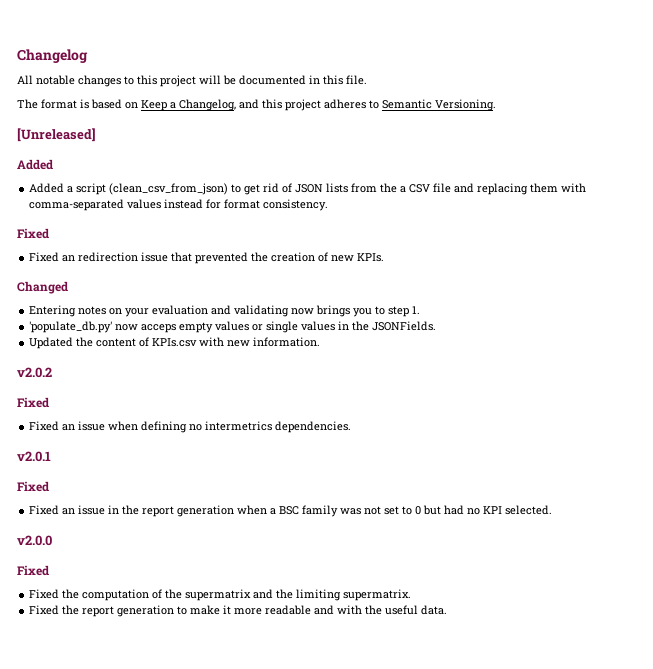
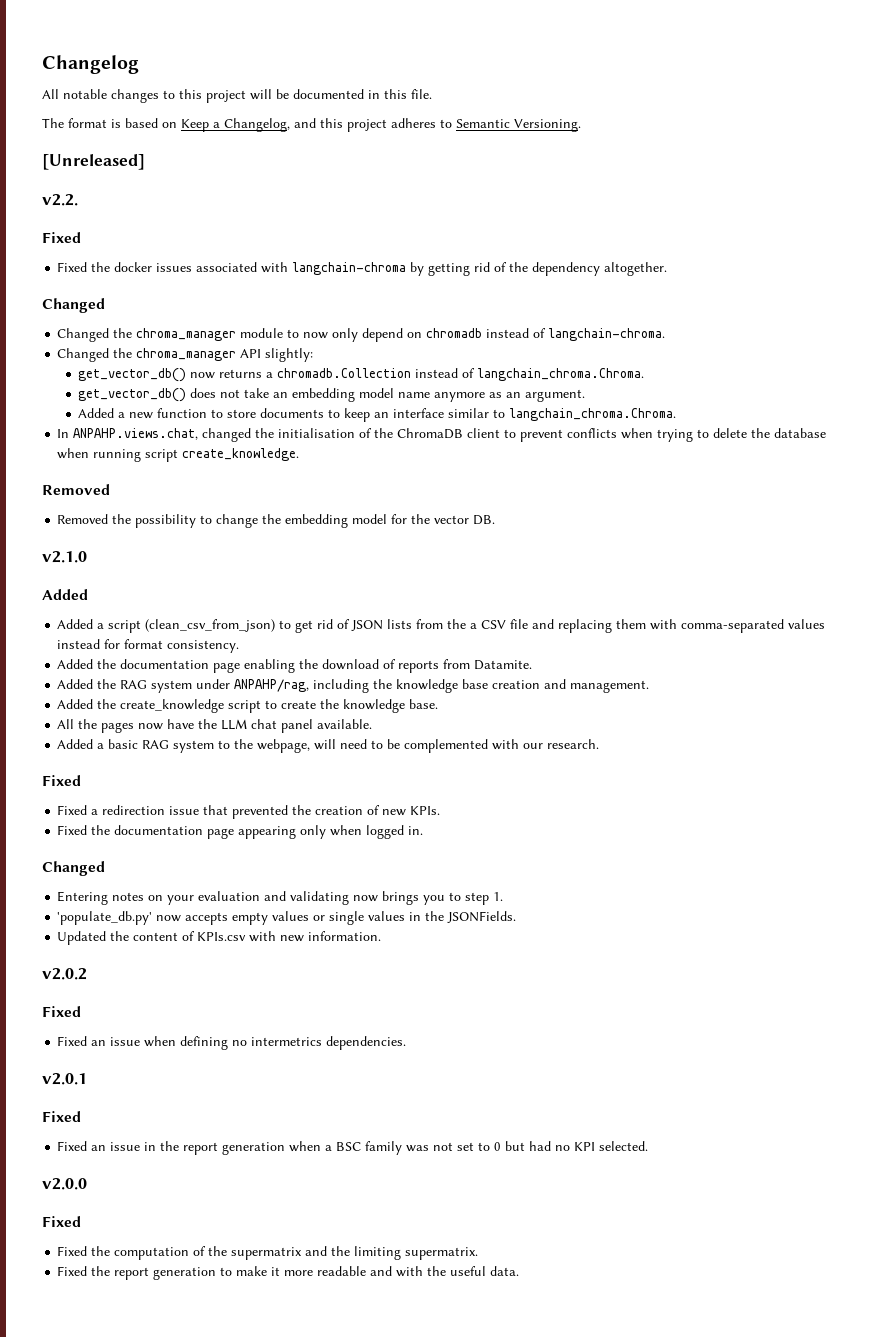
+ v2.2.
+ Fixed
+ Fixed the docker issues associated with langchain-chroma by getting rid of the dependency altogether.
+ Changed
+ Changed the chroma_manager module to now only depend on chromadb instead of langchain-chroma.
+ Changed the chroma_manager API slightly:
+ get_vector_db() now returns a chromadb.Collection instead of langchain_chroma.Chroma.
+ get_vector_db() does not take an embedding model name anymore as an argument.
+ Added a new function to store documents to keep an interface similar to langchain_chroma.Chroma.
+ In ANPAHP.views.chat, changed the initialisation of the ChromaDB client to prevent conflicts when trying to delete the database when running script create_knowledge.
+ Removed
+ Removed the possibility to change the embedding model for the vector DB.
+ v2.1.0
  Added a script (clean_csv_from_json) to get rid of JSON lists from the a CSV file and replacing them with comma-separated values instead for format consistency.
+ Added the documentation page enabling the download of reports from Datamite.
+ Added the RAG system under ANPAHP/rag, including the knowledge base creation and management.
+ Added the create_knowledge script to create the knowledge base.
+ All the pages now have the LLM chat panel available.
+ Added a basic RAG system to the webpage, will need to be complemented with our research.
  Fixed
- Fixed an redirection issue that prevented the creation of new KPIs.
+ Fixed a redirection issue that prevented the creation of new KPIs.
+ Fixed the documentation page appearing only when logged in.
- 'populate_db.py' now acceps empty values or single values in the JSONFields.
+ 'populate_db.py' now accepts empty values or single values in the JSONFields.

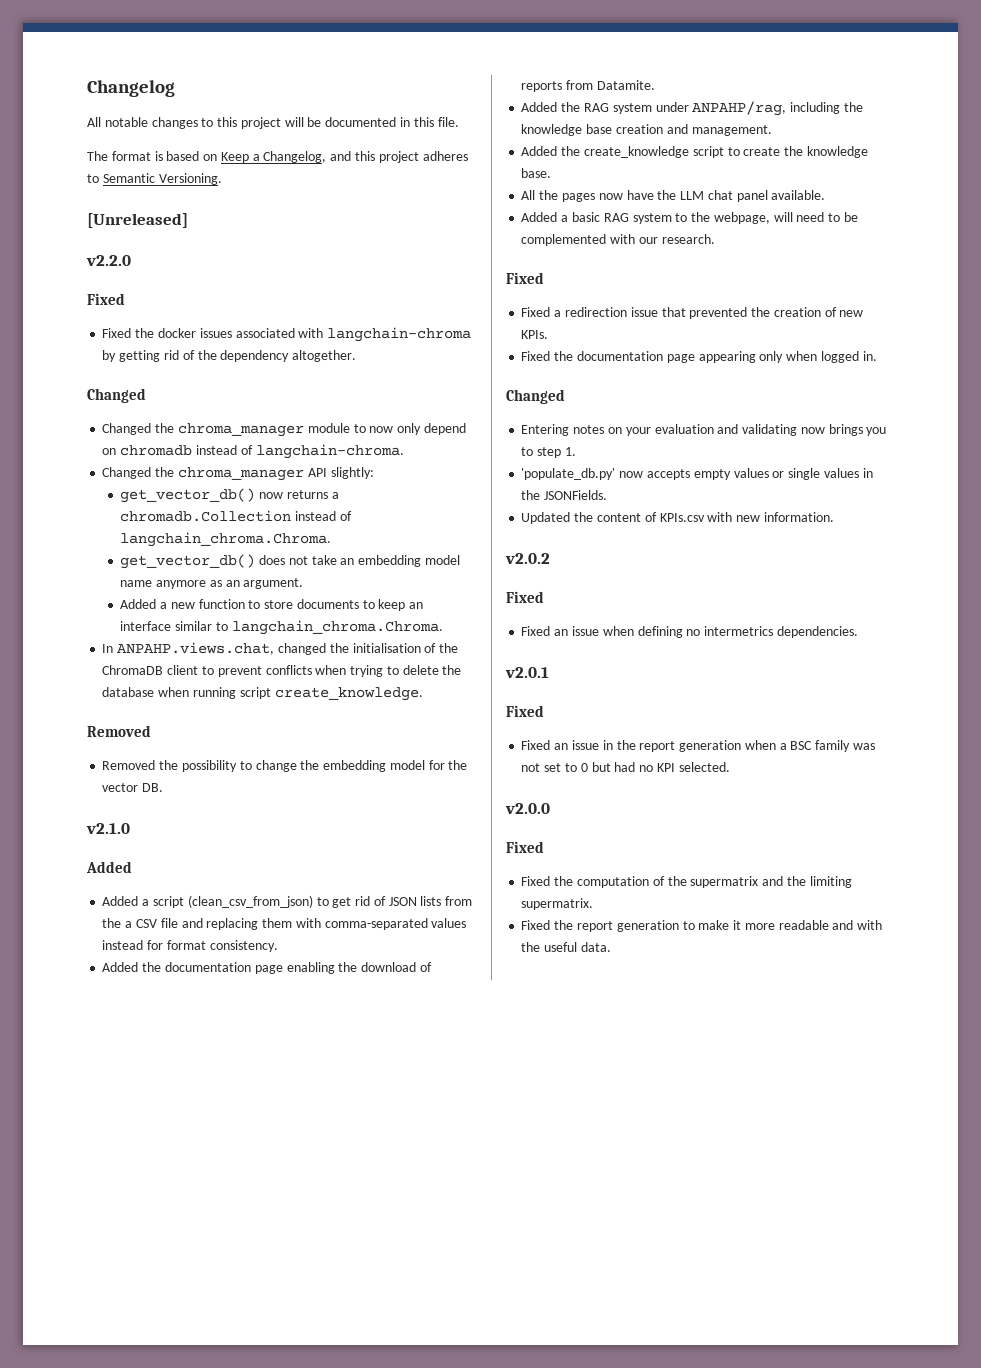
- v2.2.
+ v2.2.0

